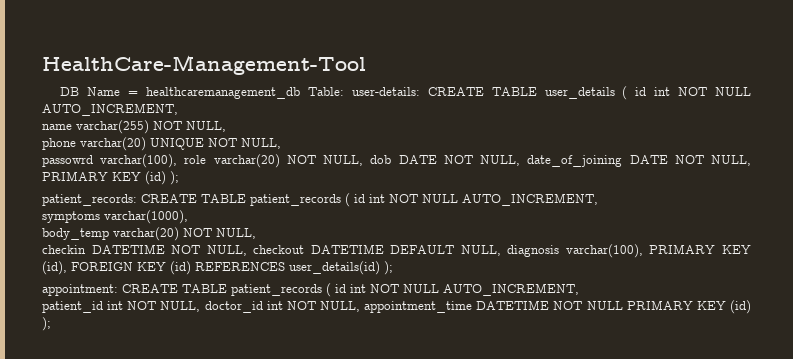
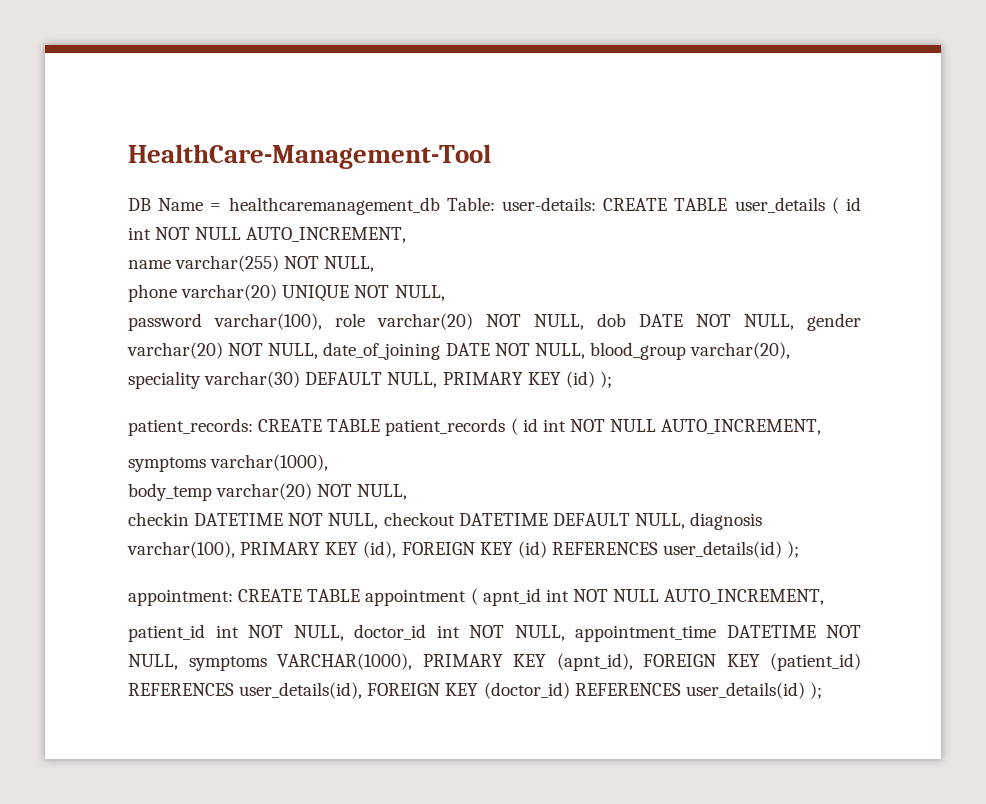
- passowrd varchar(100), role varchar(20) NOT NULL, dob DATE NOT NULL, date_of_joining DATE NOT NULL, PRIMARY KEY (id) );
+ password varchar(100), role varchar(20) NOT NULL, dob DATE NOT NULL, gender varchar(20) NOT NULL, date_of_joining DATE NOT NULL, blood_group varchar(20), speciality varchar(30) DEFAULT NULL, PRIMARY KEY (id) );
- appointment: CREATE TABLE patient_records ( id int NOT NULL AUTO_INCREMENT,
+ appointment: CREATE TABLE appointment ( apnt_id int NOT NULL AUTO_INCREMENT,
- patient_id int NOT NULL, doctor_id int NOT NULL, appointment_time DATETIME NOT NULL PRIMARY KEY (id) );
+ patient_id int NOT NULL, doctor_id int NOT NULL, appointment_time DATETIME NOT NULL, symptoms VARCHAR(1000), PRIMARY KEY (apnt_id), FOREIGN KEY (patient_id) REFERENCES user_details(id), FOREIGN KEY (doctor_id) REFERENCES user_details(id) );

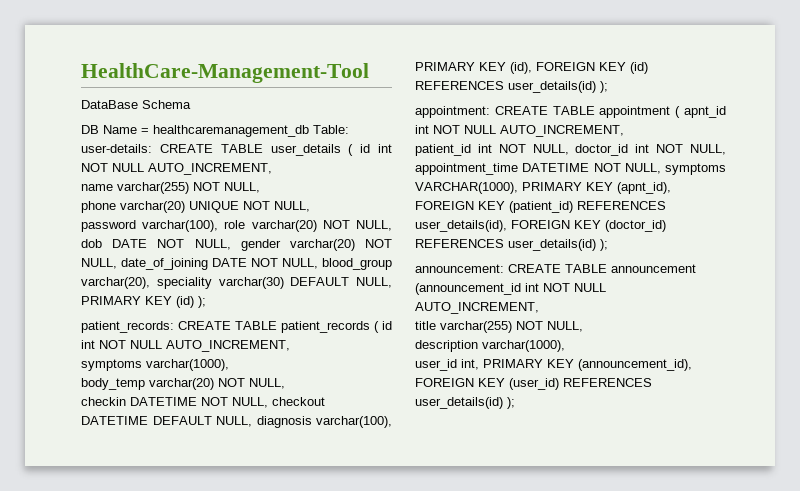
+ DataBase Schema
+ announcement: CREATE TABLE announcement (announcement_id int NOT NULL AUTO_INCREMENT,
+ title varchar(255) NOT NULL,
+ description varchar(1000),
+ user_id int, PRIMARY KEY (announcement_id), FOREIGN KEY (user_id) REFERENCES user_details(id) );

